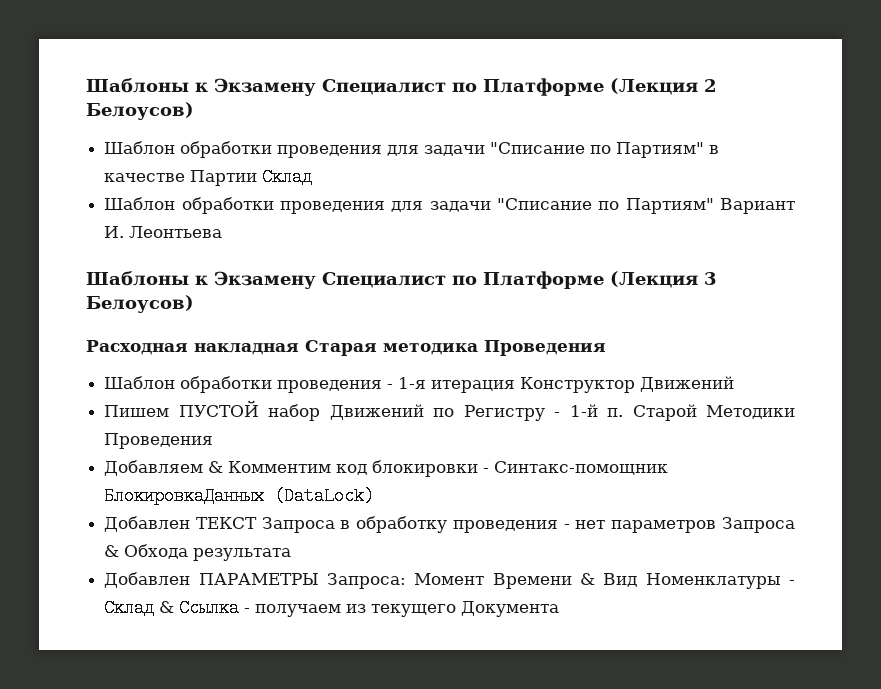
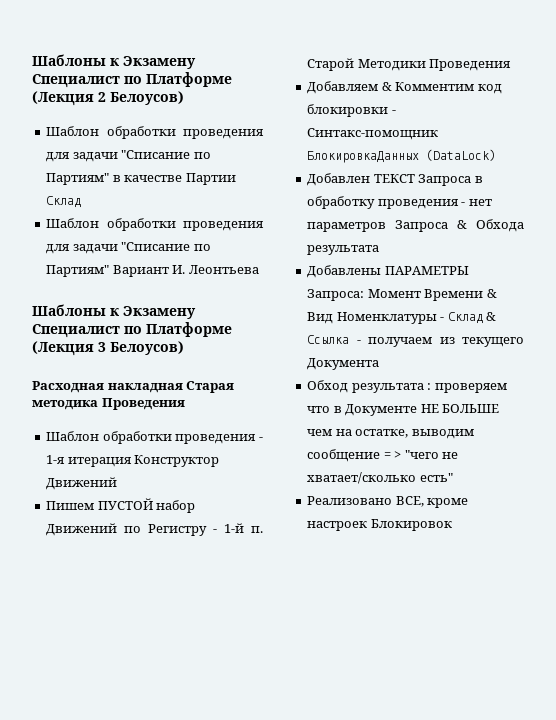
- Добавлен ПАРАМЕТРЫ Запроса: Момент Времени & Вид Номенклатуры - Склад & Ссылка - получаем из текущего Документа
+ Добавлены ПАРАМЕТРЫ Запроса: Момент Времени & Вид Номенклатуры - Склад & Ссылка - получаем из текущего Документа
+ Обход результата : проверяем что в Документе НЕ БОЛЬШЕ чем на остатке, выводим сообщение = > "чего не хватает/сколько есть"
+ Реализовано ВСЕ, кроме настроек Блокировок

